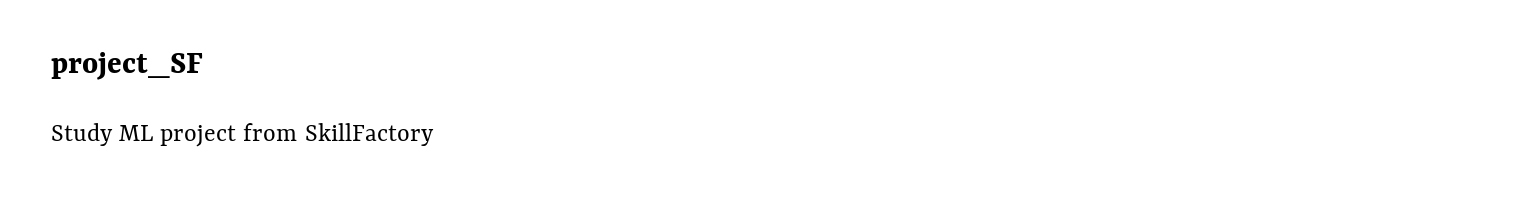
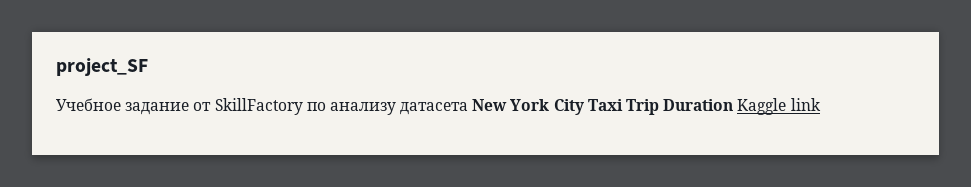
- Study ML project from SkillFactory
+ Учебное задание от SkillFactory по анализу датасета New York City Taxi Trip Duration Kaggle link

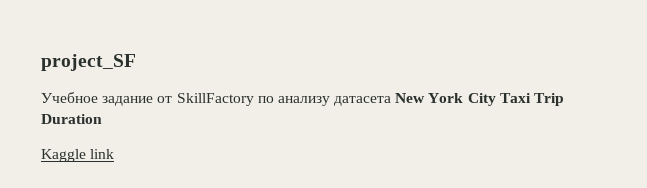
- Учебное задание от SkillFactory по анализу датасета New York City Taxi Trip Duration Kaggle link
+ Учебное задание от SkillFactory по анализу датасета New York City Taxi Trip Duration
+ Kaggle link

